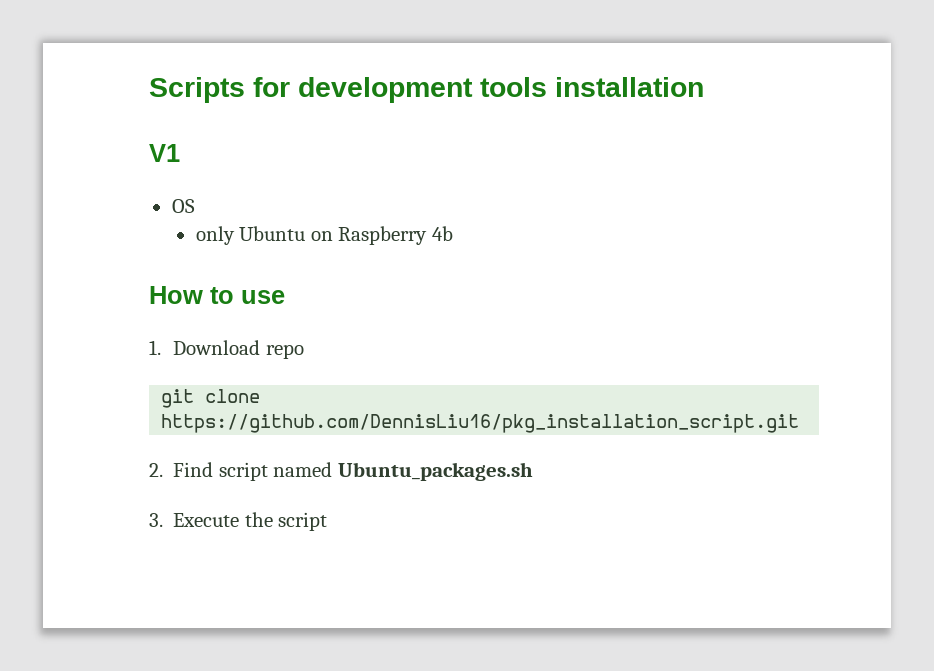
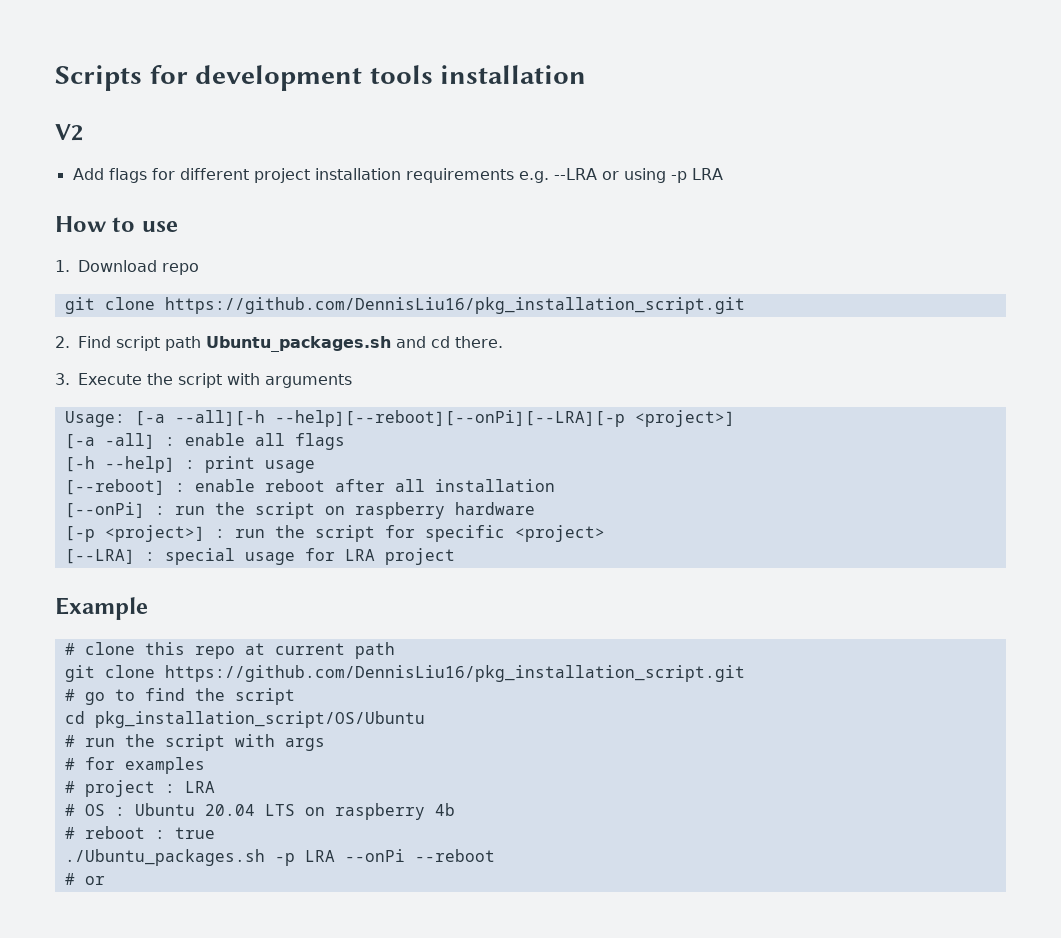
- V1
- OS
- only Ubuntu on Raspberry 4b
+ V2
+ Add flags for different project installation requirements e.g. --LRA or using -p LRA
- 2. Find script named Ubuntu_packages.sh
+ 2. Find script path Ubuntu_packages.sh and cd there.
- 3. Execute the script
+ 3. Execute the script with arguments
+ Usage: [-a --all][-h --help][--reboot][--onPi][--LRA][-p <project>]
+ [-a -all] : enable all flags
+ [-h --help] : print usage
+ [--reboot] : enable reboot after all installation
+ [--onPi] : run the script on raspberry hardware
+ [-p <project>] : run the script for specific <project>
+ [--LRA] : special usage for LRA project
+ Example
+ # clone this repo at current path
+ git clone https://github.com/DennisLiu16/pkg_installation_script.git
+ # go to find the script
+ cd pkg_installation_script/OS/Ubuntu
+ # run the script with args
+ # for examples
+ # project : LRA
+ # OS : Ubuntu 20.04 LTS on raspberry 4b
+ # reboot : true
+ ./Ubuntu_packages.sh -p LRA --onPi --reboot
+ # or

